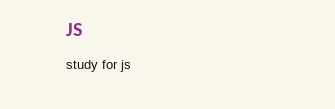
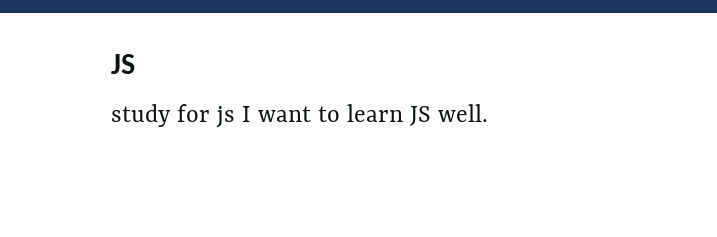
- study for js
+ study for js I want to learn JS well.

